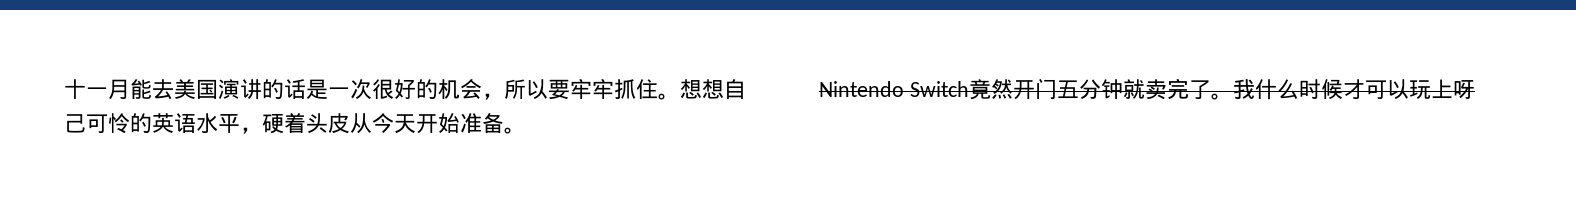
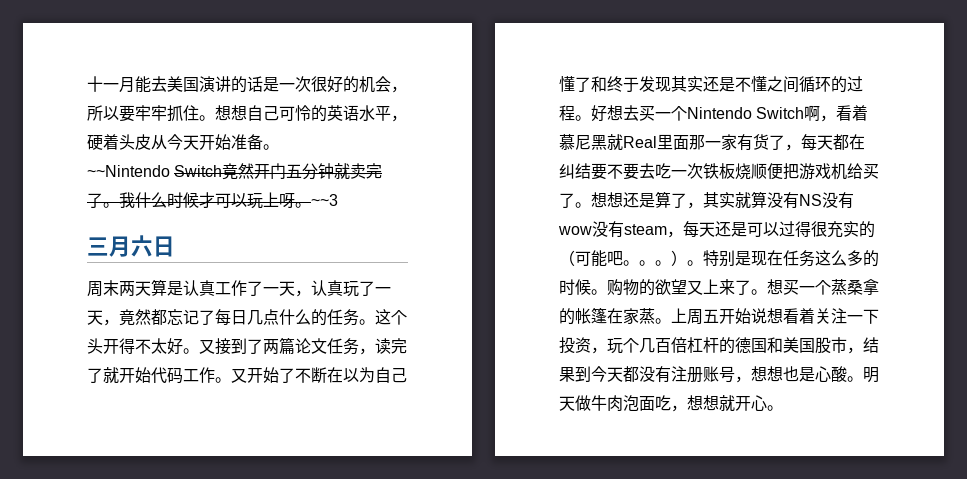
- Nintendo Switch竟然开门五分钟就卖完了。
+ ~~Nintendo Switch竟然开门五分钟就卖完了。
- 我什么时候才可以玩上呀
+ 我什么时候才可以玩上呀。~~3
+ 三月六日
+ 周末两天算是认真工作了一天，认真玩了一天，竟然都忘记了每日几点什么的任务。这个头开得不太好。又接到了两篇论文任务，读完了就开始代码工作。又开始了不断在以为自己懂了和终于发现其实还是不懂之间循环的过程。好想去买一个Nintendo Switch啊，看着慕尼黑就Real里面那一家有货了，每天都在纠结要不要去吃一次铁板烧顺便把游戏机给买了。想想还是算了，其实就算没有NS没有wow没有steam，每天还是可以过得很充实的（可能吧。。。）。特别是现在任务这么多的时候。购物的欲望又上来了。想买一个蒸桑拿的帐篷在家蒸。上周五开始说想看着关注一下投资，玩个几百倍杠杆的德国和美国股市，结果到今天都没有注册账号，想想也是心酸。明天做牛肉泡面吃，想想就开心。

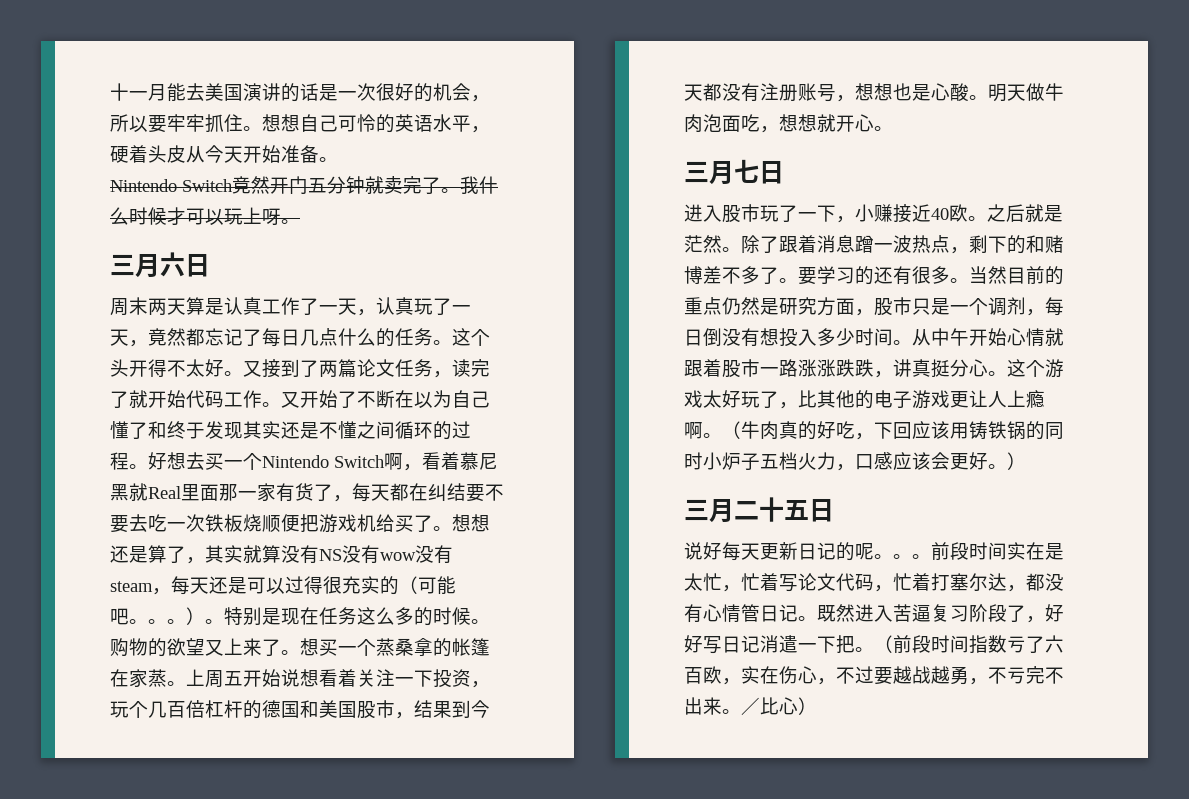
- ~~Nintendo Switch竟然开门五分钟就卖完了。
+ Nintendo Switch竟然开门五分钟就卖完了。
- ~~3
+ 三月七日
+ 进入股市玩了一下，小赚接近40欧。之后就是茫然。除了跟着消息蹭一波热点，剩下的和赌博差不多了。要学习的还有很多。当然目前的重点仍然是研究方面，股市只是一个调剂，每日倒没有想投入多少时间。从中午开始心情就跟着股市一路涨涨跌跌，讲真挺分心。这个游戏太好玩了，比其他的电子游戏更让人上瘾啊。（牛肉真的好吃，下回应该用铸铁锅的同时小炉子五档火力，口感应该会更好。）
+ 三月二十五日
+ 说好每天更新日记的呢。。。前段时间实在是太忙，忙着写论文代码，忙着打塞尔达，都没有心情管日记。既然进入苦逼复习阶段了，好好写日记消遣一下把。（前段时间指数亏了六百欧，实在伤心，不过要越战越勇，不亏完不出来。／比心）

